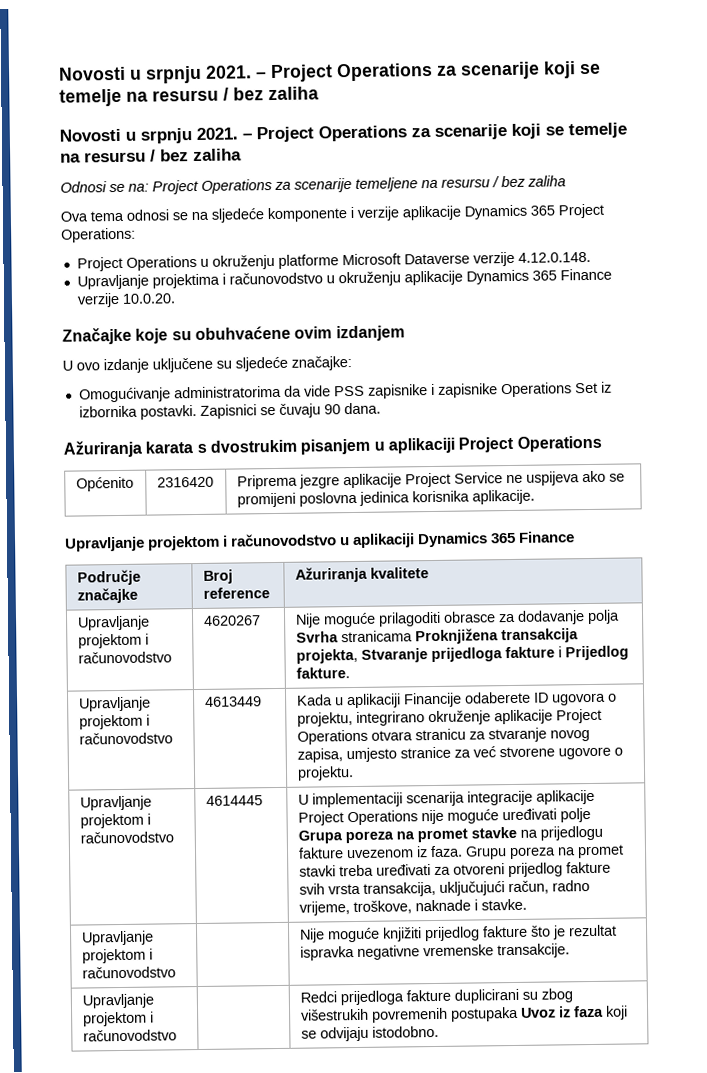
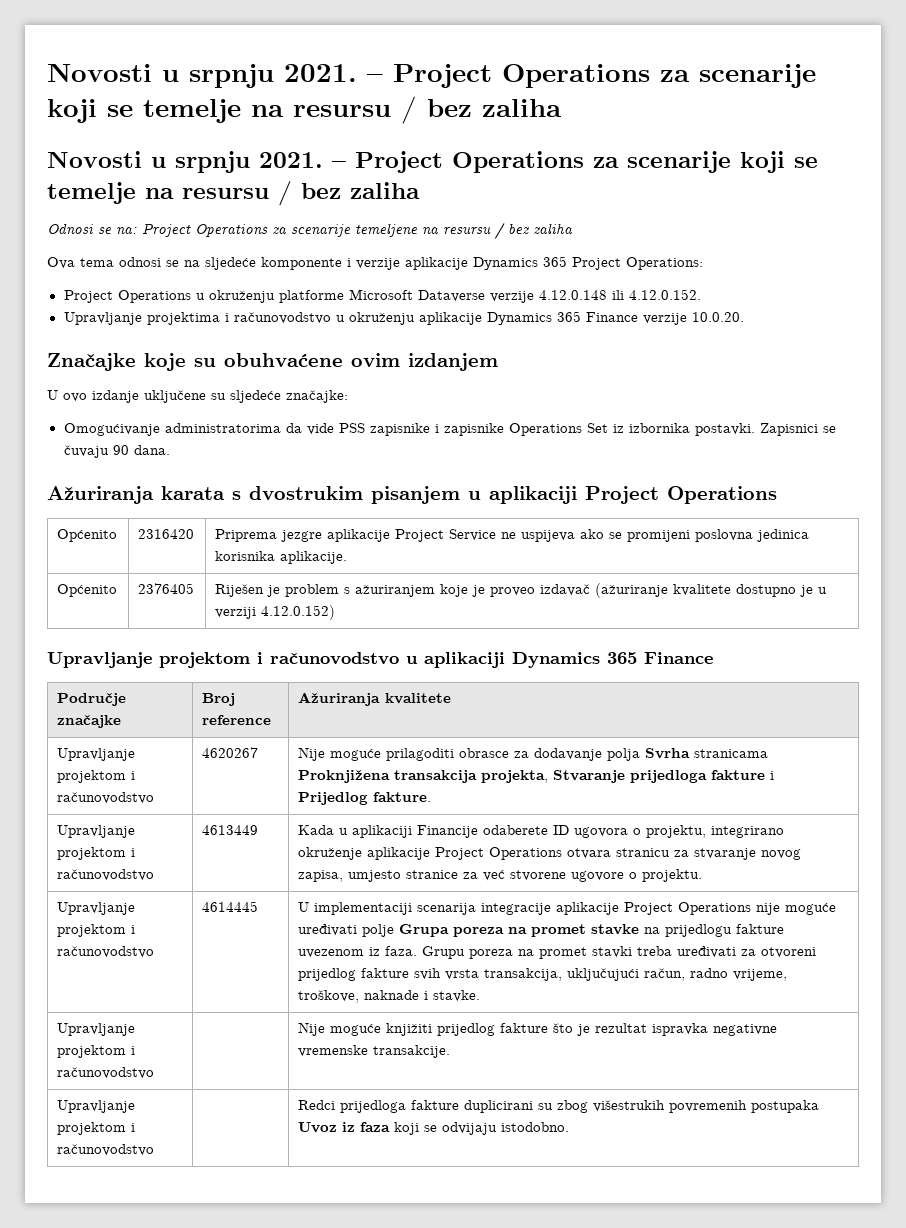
- Project Operations u okruženju platforme Microsoft Dataverse verzije 4.12.0.148.
+ Project Operations u okruženju platforme Microsoft Dataverse verzije 4.12.0.148 ili 4.12.0.152.
+ Općenito | 2376405 | Riješen je problem s ažuriranjem koje je proveo izdavač (ažuriranje kvalitete dostupno je u verziji 4.12.0.152)

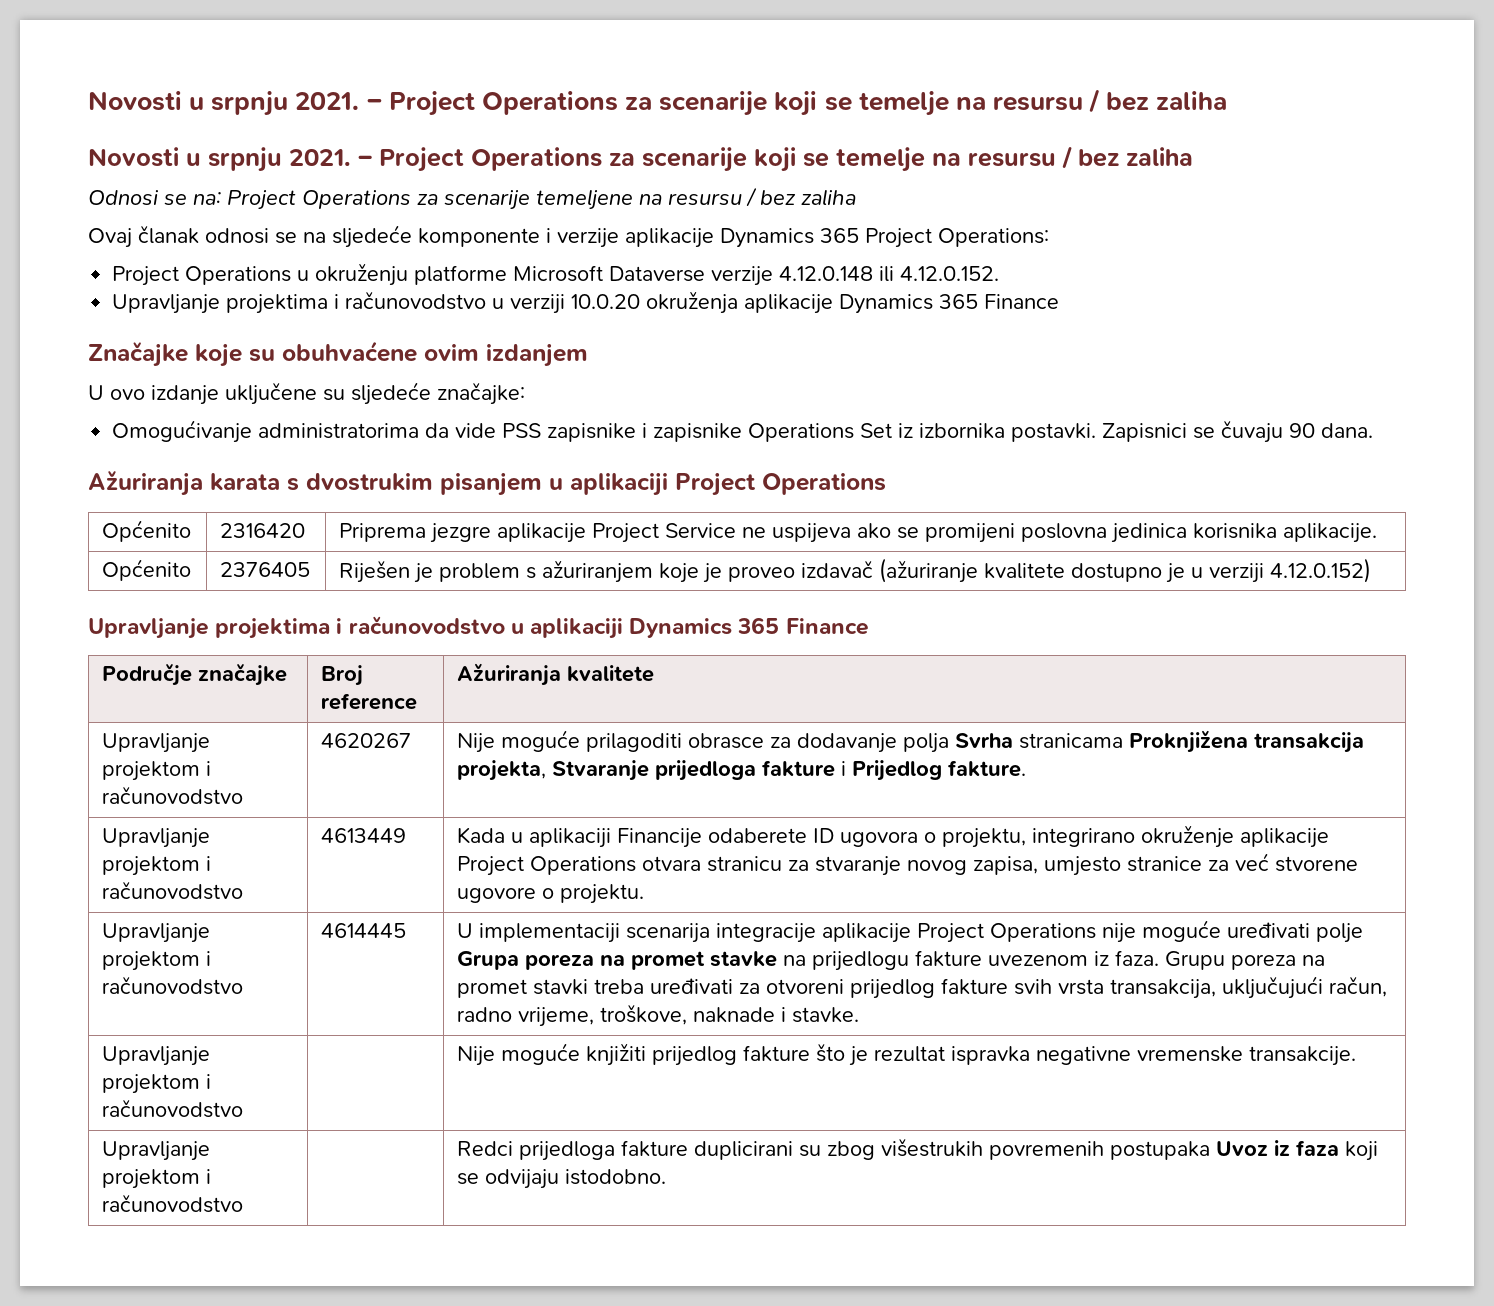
- Ova tema odnosi se na sljedeće komponente i verzije aplikacije Dynamics 365 Project Operations:
+ Ovaj članak odnosi se na sljedeće komponente i verzije aplikacije Dynamics 365 Project Operations:
- Upravljanje projektima i računovodstvo u okruženju aplikacije Dynamics 365 Finance verzije 10.0.20.
+ Upravljanje projektima i računovodstvo u verziji 10.0.20 okruženja aplikacije Dynamics 365 Finance
- Upravljanje projektom i računovodstvo u aplikaciji Dynamics 365 Finance
+ Upravljanje projektima i računovodstvo u aplikaciji Dynamics 365 Finance

